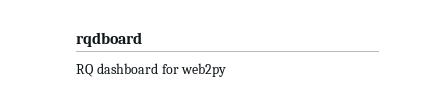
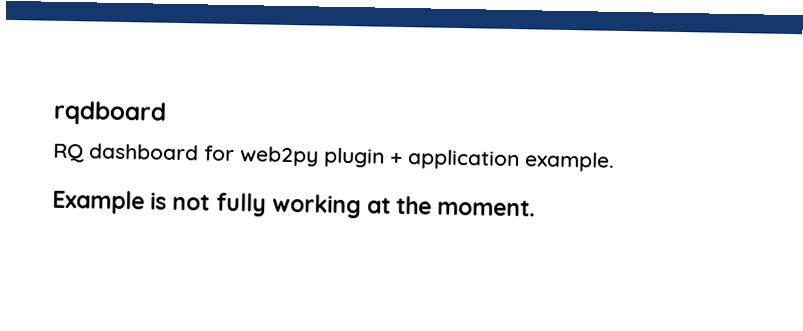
- RQ dashboard for web2py
+ RQ dashboard for web2py plugin + application example.
+ Example is not fully working at the moment.

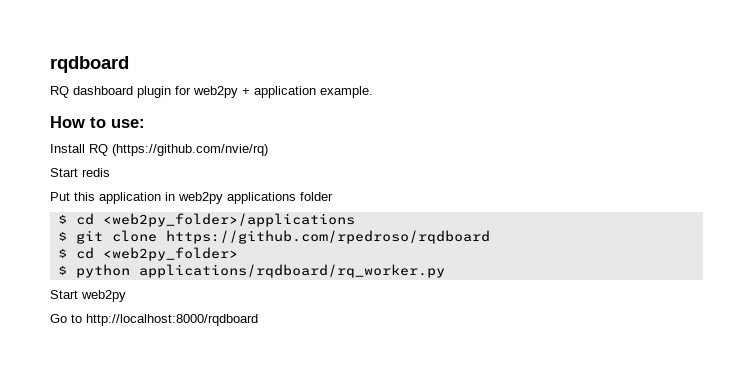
- RQ dashboard for web2py plugin + application example.
+ RQ dashboard plugin for web2py + application example.
- Example is not fully working at the moment.
+ How to use:
+ Install RQ (https://github.com/nvie/rq)
+ Start redis
+ Put this application in web2py applications folder
+ $ cd <web2py_folder>/applications
+ $ git clone https://github.com/rpedroso/rqdboard
+ $ cd <web2py_folder>
+ $ python applications/rqdboard/rq_worker.py
+ Start web2py
+ Go to http://localhost:8000/rqdboard

